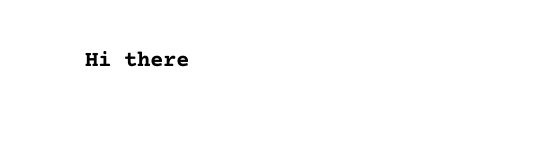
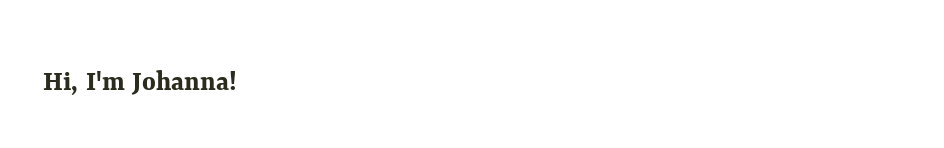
- Hi there
+ Hi, I'm Johanna!

